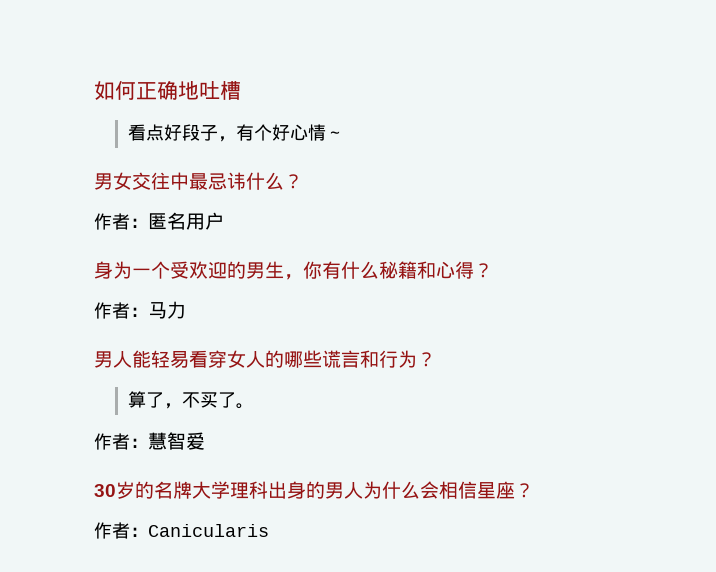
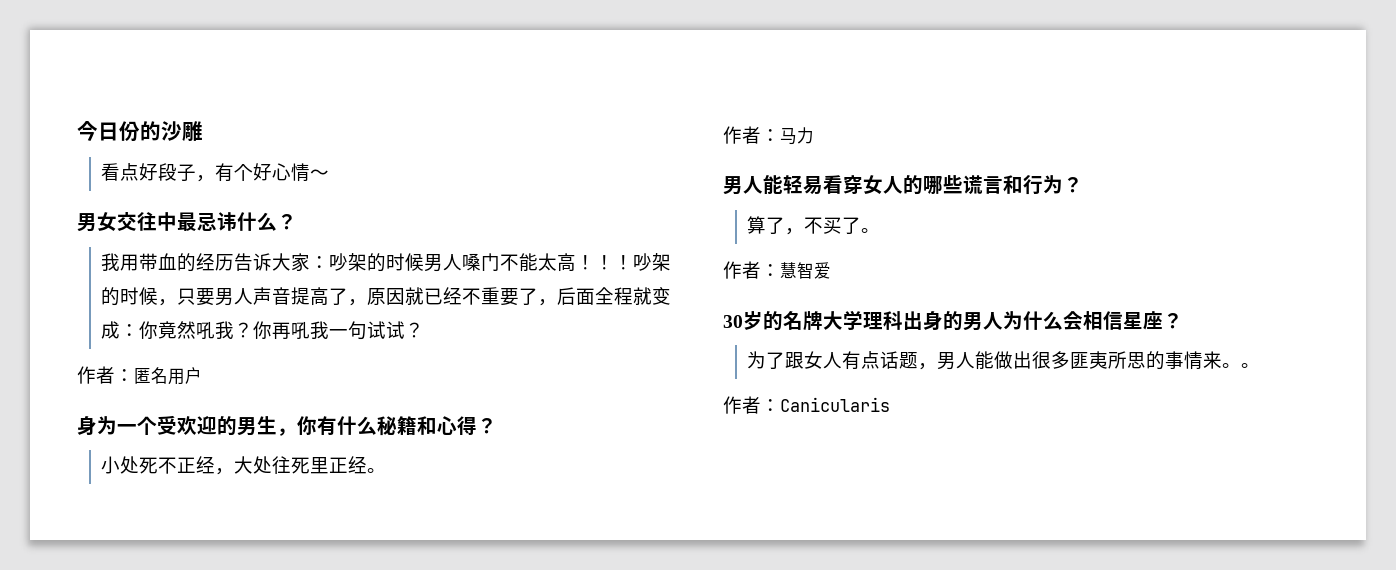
- 如何正确地吐槽
+ 今日份的沙雕
+ 我用带血的经历告诉大家：吵架的时候男人嗓门不能太高！！！吵架的时候，只要男人声音提高了，原因就已经不重要了，后面全程就变成：你竟然吼我？你再吼我一句试试？
+ 小处死不正经，大处往死里正经。
+ 为了跟女人有点话题，男人能做出很多匪夷所思的事情来。。

